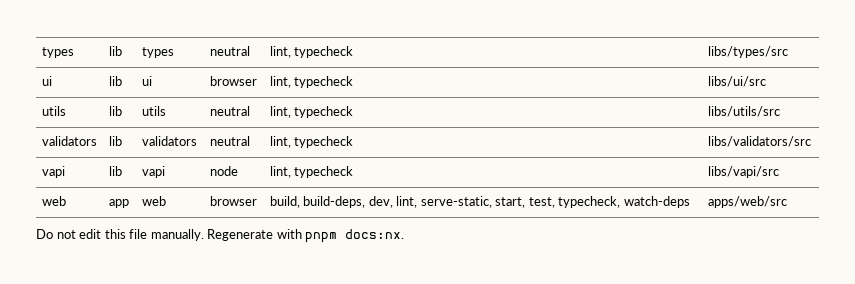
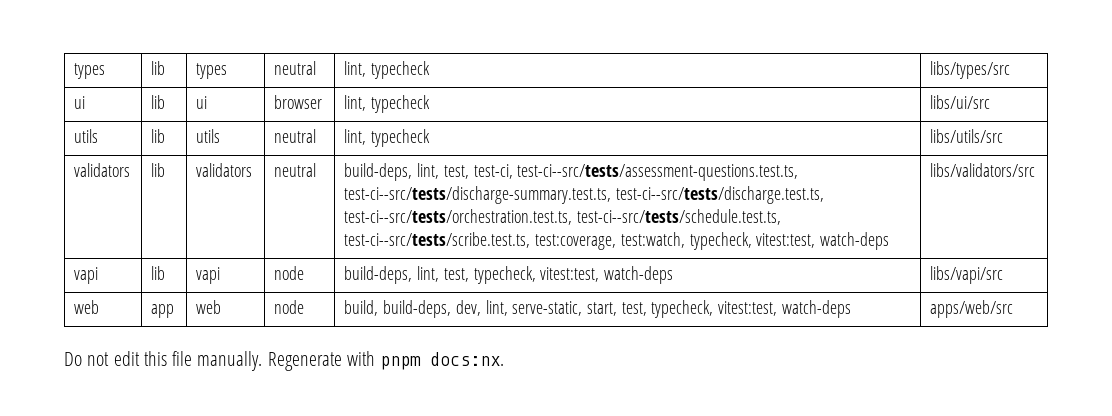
- validators | lib | validators | neutral | lint, typecheck | libs/validators/src
+ validators | lib | validators | neutral | build-deps, lint, test, test-ci, test-ci--src/tests/assessment-questions.test.ts, test-ci--src/tests/discharge-summary.test.ts, test-ci--src/tests/discharge.test.ts, test-ci--src/tests/orchestration.test.ts, test-ci--src/tests/schedule.test.ts, test-ci--src/tests/scribe.test.ts, test:coverage, test:watch, typecheck, vitest:test, watch-deps | libs/validators/src
- vapi | lib | vapi | node | lint, typecheck | libs/vapi/src
+ vapi | lib | vapi | node | build-deps, lint, test, typecheck, vitest:test, watch-deps | libs/vapi/src
- web | app | web | browser | build, build-deps, dev, lint, serve-static, start, test, typecheck, watch-deps | apps/web/src
+ web | app | web | node | build, build-deps, dev, lint, serve-static, start, test, typecheck, vitest:test, watch-deps | apps/web/src

